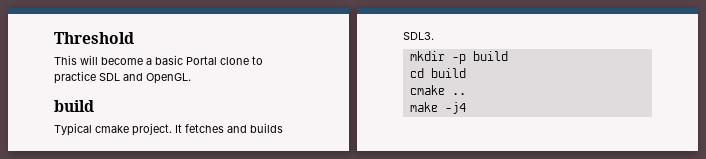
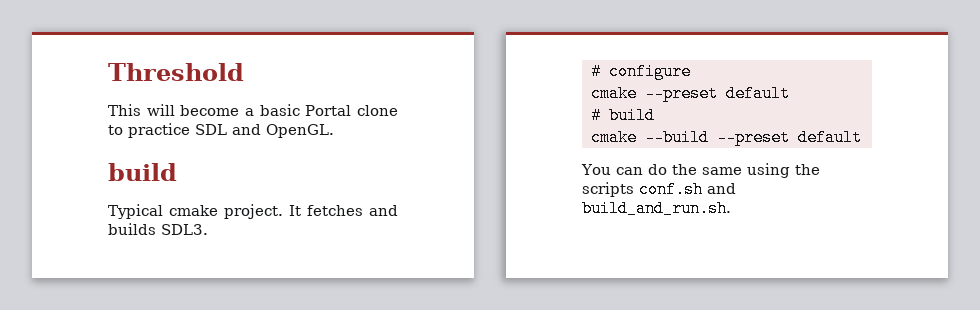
- mkdir -p build
- cd build
- cmake ..
- make -j4
+ # configure
+ cmake --preset default
+ # build
+ cmake --build --preset default
+ You can do the same using the scripts conf.sh and build_and_run.sh.

